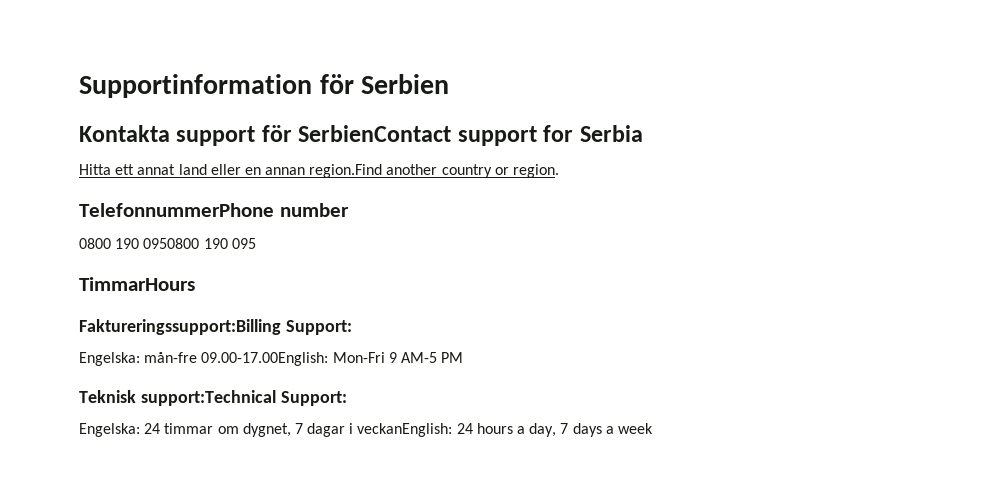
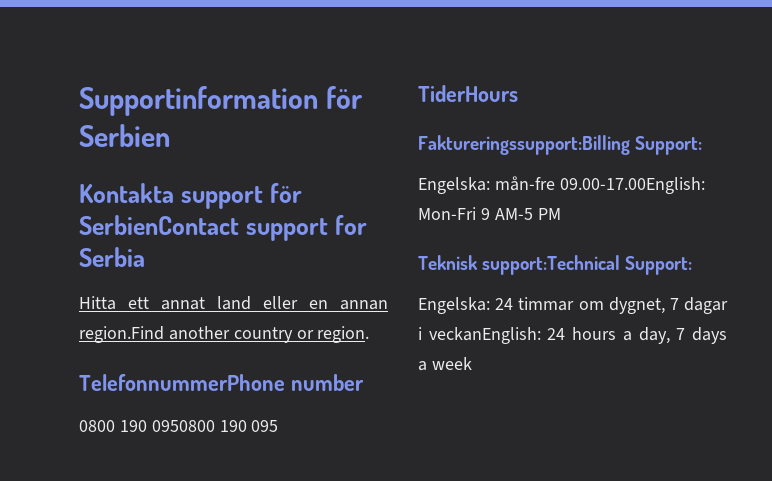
- TimmarHours
+ TiderHours

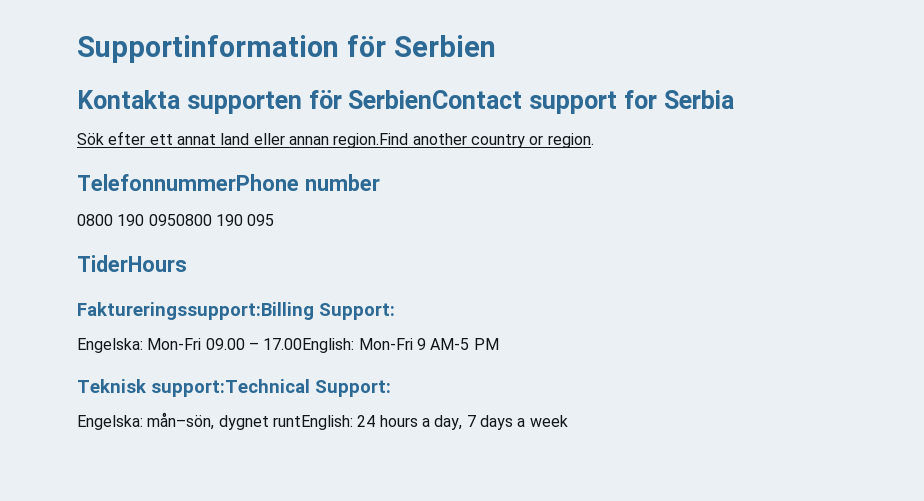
- Kontakta support för SerbienContact support for Serbia
+ Kontakta supporten för SerbienContact support for Serbia
- Hitta ett annat land eller en annan region.Find another country or region.
+ Sök efter ett annat land eller annan region.Find another country or region.
- Engelska: mån-fre 09.00-17.00English: Mon-Fri 9 AM-5 PM
+ Engelska: Mon-Fri 09.00 – 17.00English: Mon-Fri 9 AM-5 PM
- Engelska: 24 timmar om dygnet, 7 dagar i veckanEnglish: 24 hours a day, 7 days a week
+ Engelska: mån–sön, dygnet runtEnglish: 24 hours a day, 7 days a week

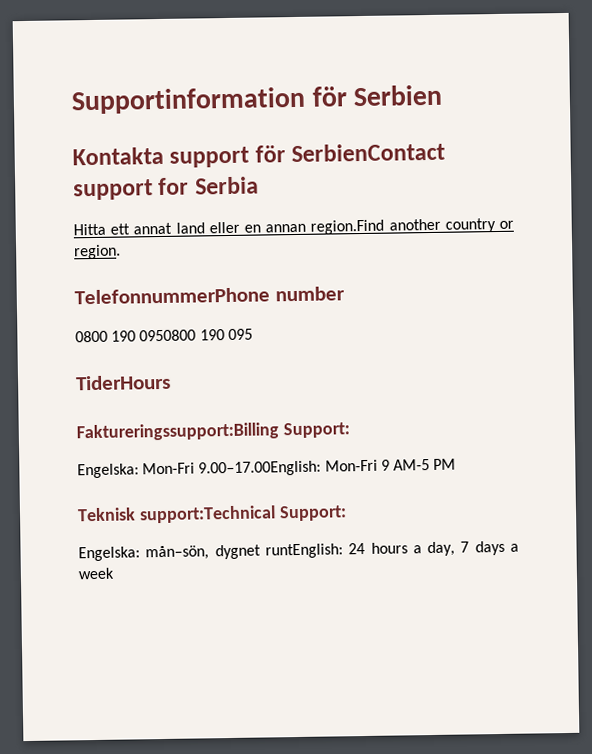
- Kontakta supporten för SerbienContact support for Serbia
+ Kontakta support för SerbienContact support for Serbia
- Sök efter ett annat land eller annan region.Find another country or region.
+ Hitta ett annat land eller en annan region.Find another country or region.
- Engelska: Mon-Fri 09.00 – 17.00English: Mon-Fri 9 AM-5 PM
+ Engelska: Mon-Fri 9.00–17.00English: Mon-Fri 9 AM-5 PM

